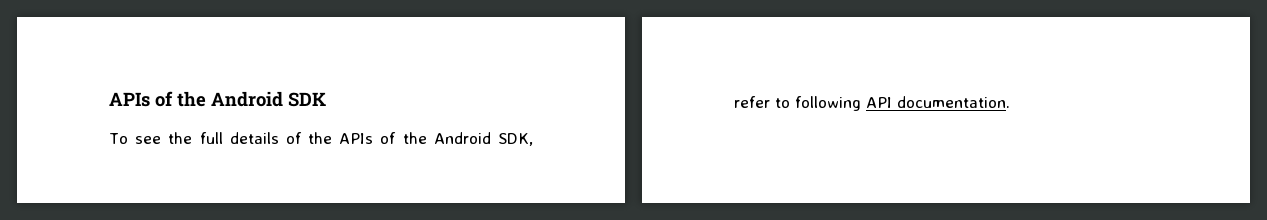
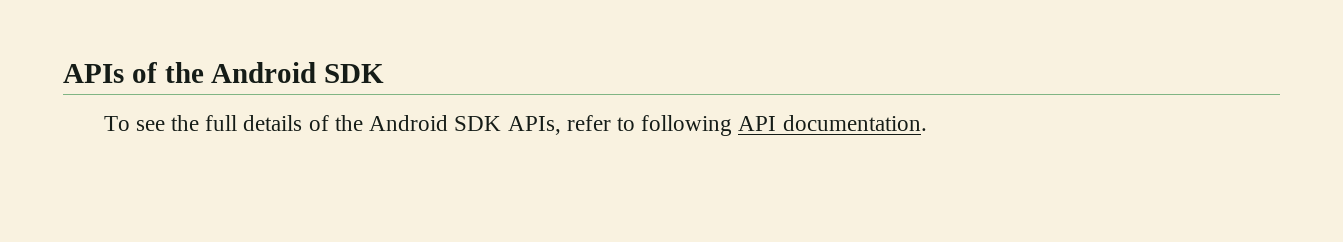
- To see the full details of the APIs of the Android SDK, refer to following API documentation.
+ To see the full details of the Android SDK APIs, refer to following API documentation.

